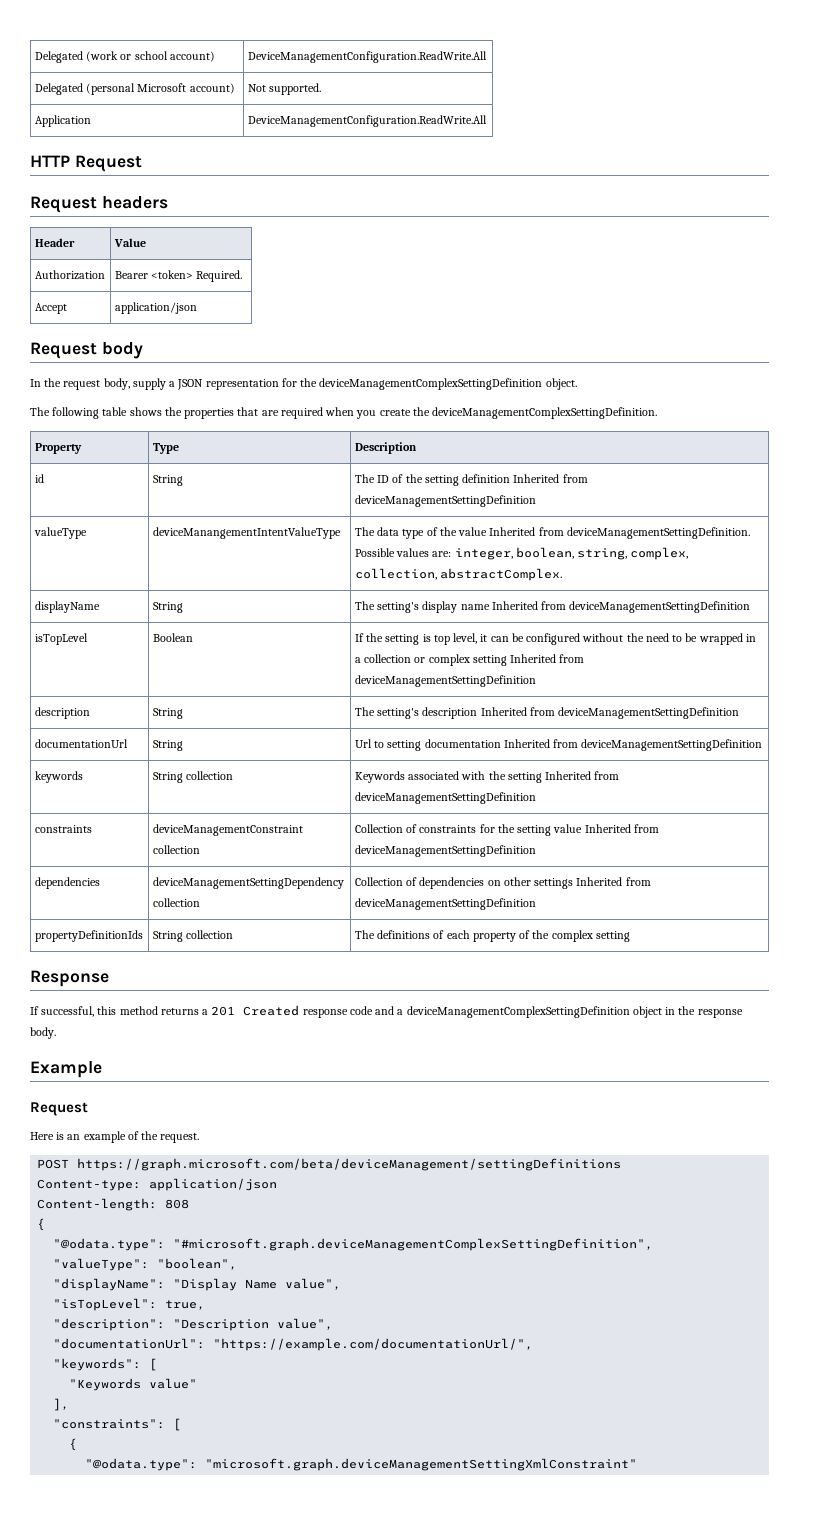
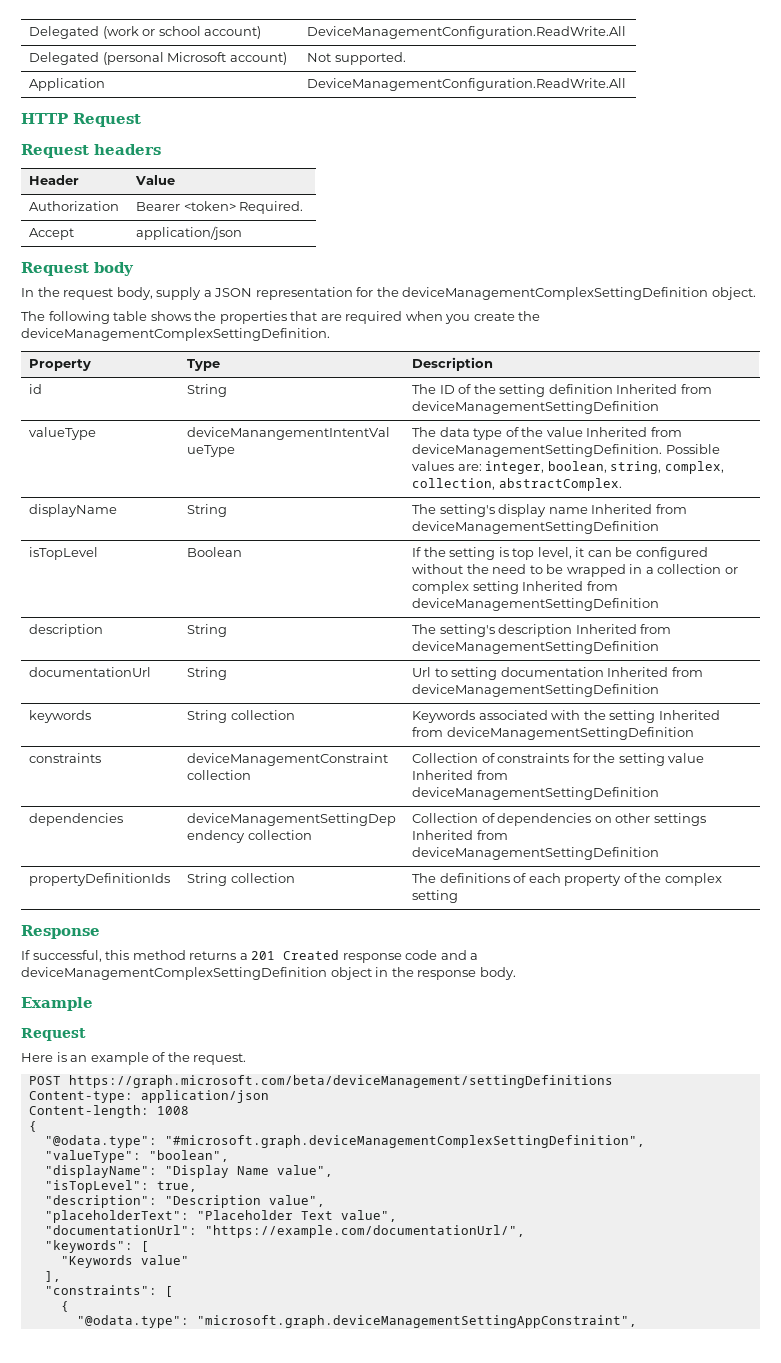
- Content-length: 808
+ Content-length: 1008
+ "placeholderText": "Placeholder Text value",
- "@odata.type": "microsoft.graph.deviceManagementSettingXmlConstraint"
+ "@odata.type": "microsoft.graph.deviceManagementSettingAppConstraint",

